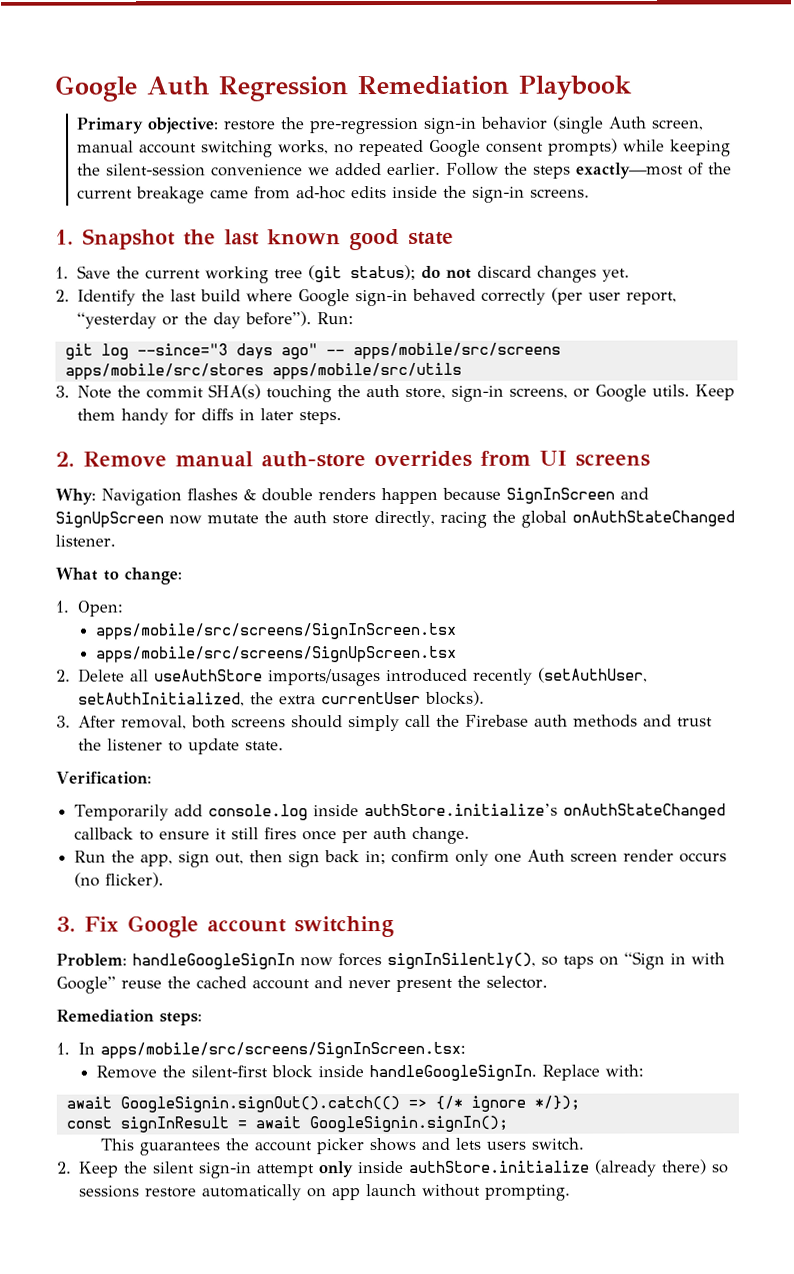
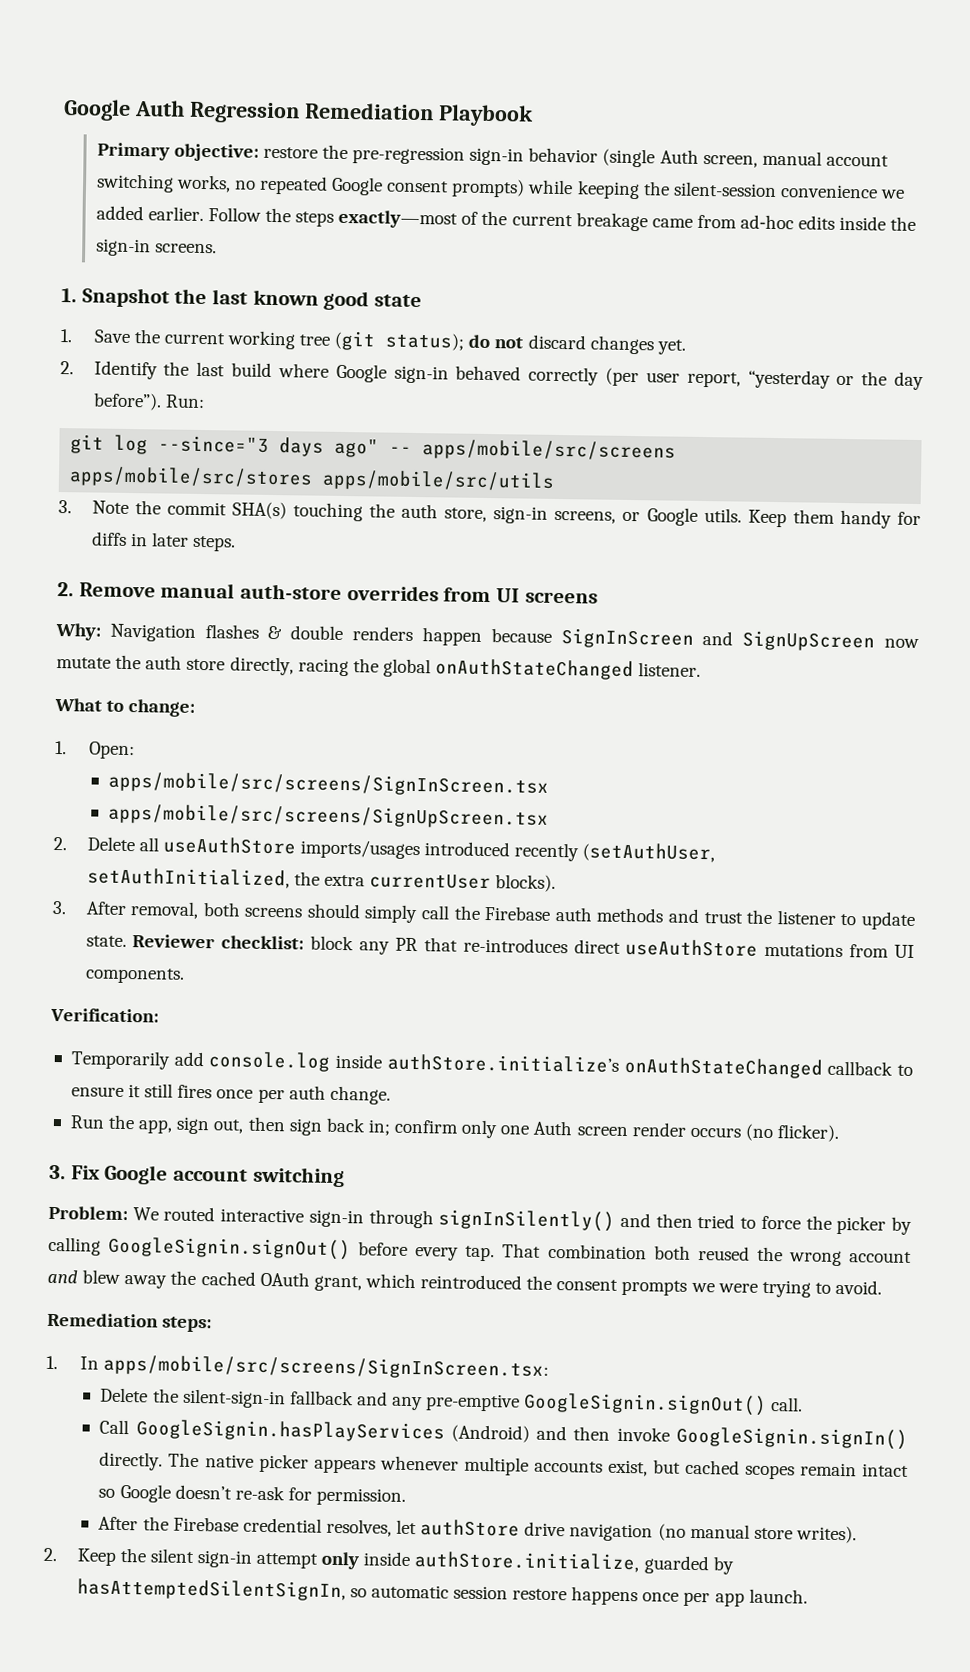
+ Reviewer checklist: block any PR that re-introduces direct useAuthStore mutations from UI components.
- Problem: handleGoogleSignIn now forces signInSilently(), so taps on “Sign in with Google” reuse the cached account and never present the selector.
+ Problem: We routed interactive sign-in through signInSilently() and then tried to force the picker by calling GoogleSignin.signOut() before every tap. That combination both reused the wrong account and blew away the cached OAuth grant, which reintroduced the consent prompts we were trying to avoid.
- Remove the silent-first block inside handleGoogleSignIn. Replace with:
- await GoogleSignin.signOut().catch(() => {/* ignore */});
- const signInResult = await GoogleSignin.signIn();
- This guarantees the account picker shows and lets users switch.
+ Delete the silent-sign-in fallback and any pre-emptive GoogleSignin.signOut() call.
+ Call GoogleSignin.hasPlayServices (Android) and then invoke GoogleSignin.signIn() directly. The native picker appears whenever multiple accounts exist, but cached scopes remain intact so Google doesn’t re-ask for permission.
+ After the Firebase credential resolves, let authStore drive navigation (no manual store writes).
- 2. Keep the silent sign-in attempt only inside authStore.initialize (already there) so sessions restore automatically on app launch without prompting.
+ 2. Keep the silent sign-in attempt only inside authStore.initialize, guarded by hasAttemptedSilentSignIn, so automatic session restore happens once per app launch.

